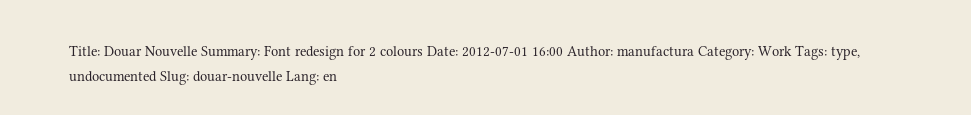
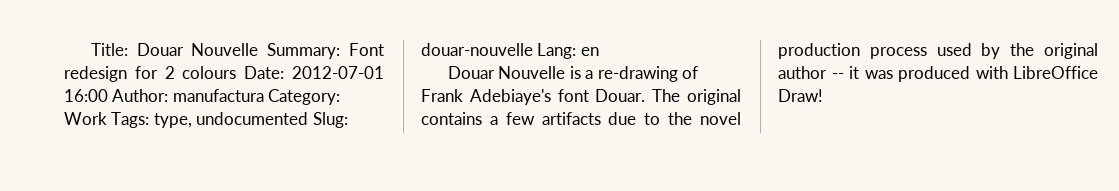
+ Douar Nouvelle is a re-drawing of Frank Adebiaye's font Douar. The original contains a few artifacts due to the novel production process used by the original author -- it was produced with LibreOffice Draw!

